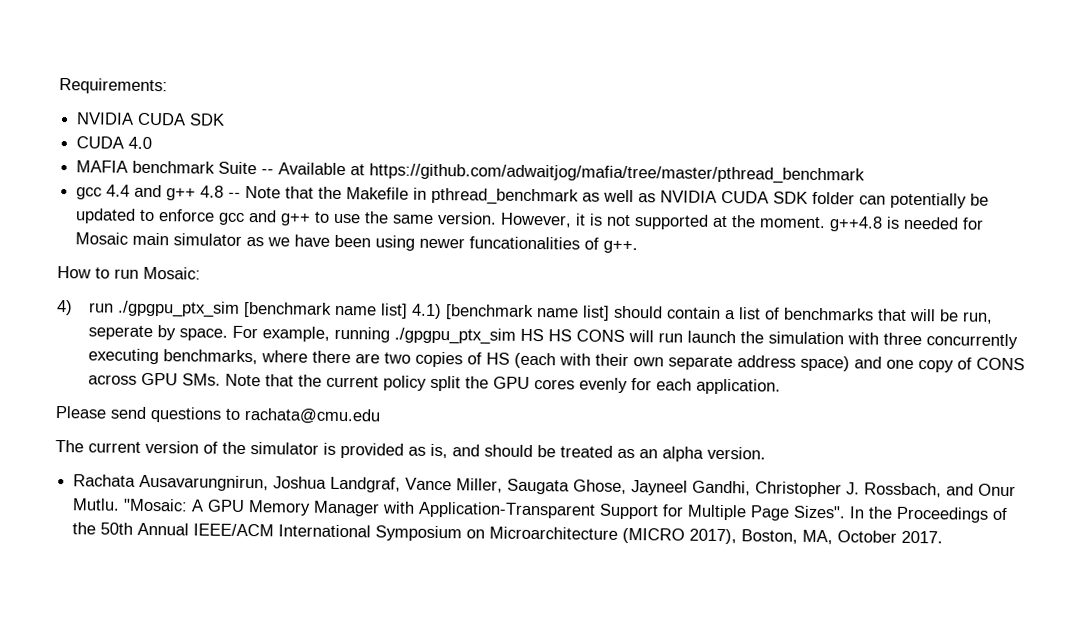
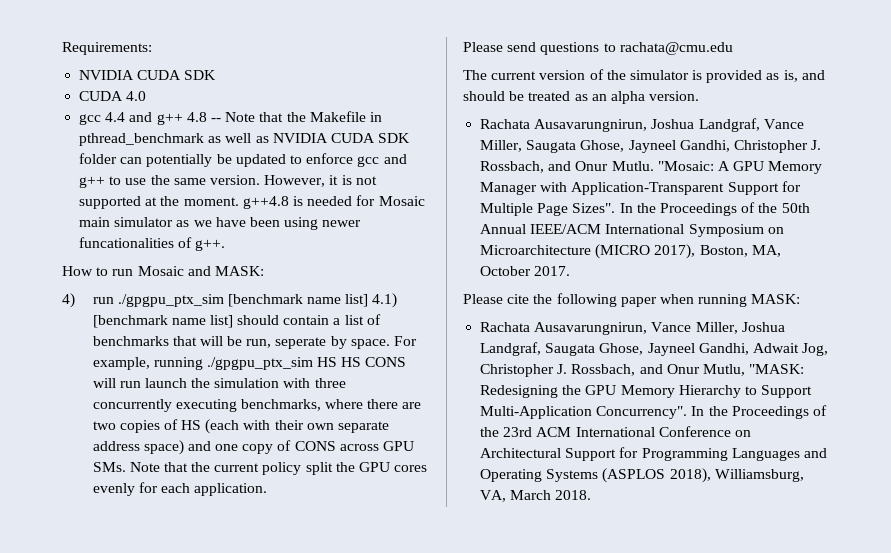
- MAFIA benchmark Suite -- Available at https://github.com/adwaitjog/mafia/tree/master/pthread_benchmark
- How to run Mosaic:
+ How to run Mosaic and MASK:
+ Please cite the following paper when running MASK:
+ Rachata Ausavarungnirun, Vance Miller, Joshua Landgraf, Saugata Ghose, Jayneel Gandhi, Adwait Jog, Christopher J. Rossbach, and Onur Mutlu, "MASK: Redesigning the GPU Memory Hierarchy to Support Multi-Application Concurrency". In the Proceedings of the 23rd ACM International Conference on Architectural Support for Programming Languages and Operating Systems (ASPLOS 2018), Williamsburg, VA, March 2018.

